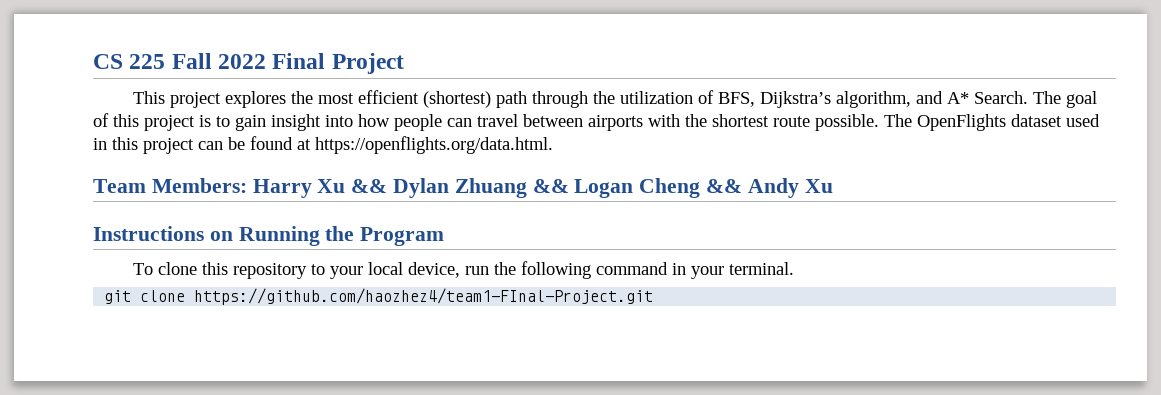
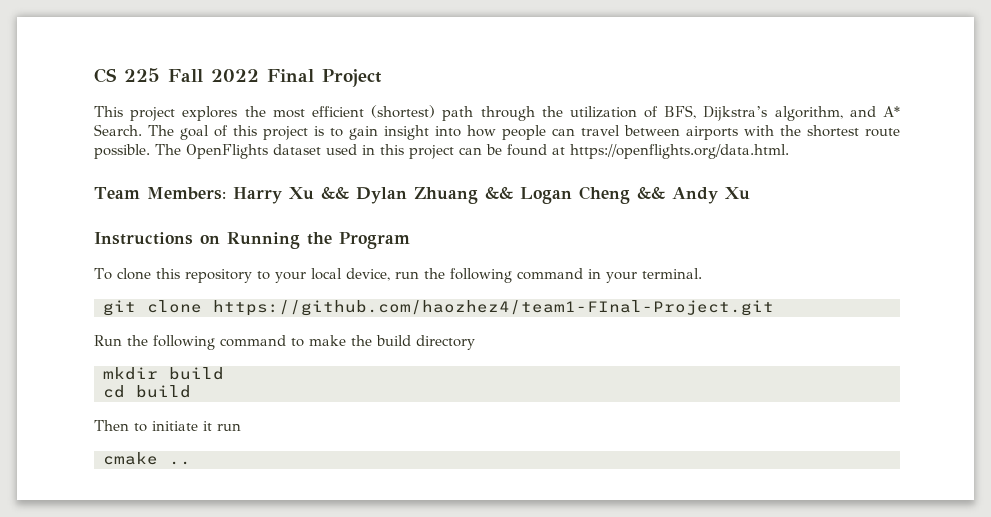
+ Run the following command to make the build directory
+ mkdir build
+ cd build
+ Then to initiate it run
+ cmake ..

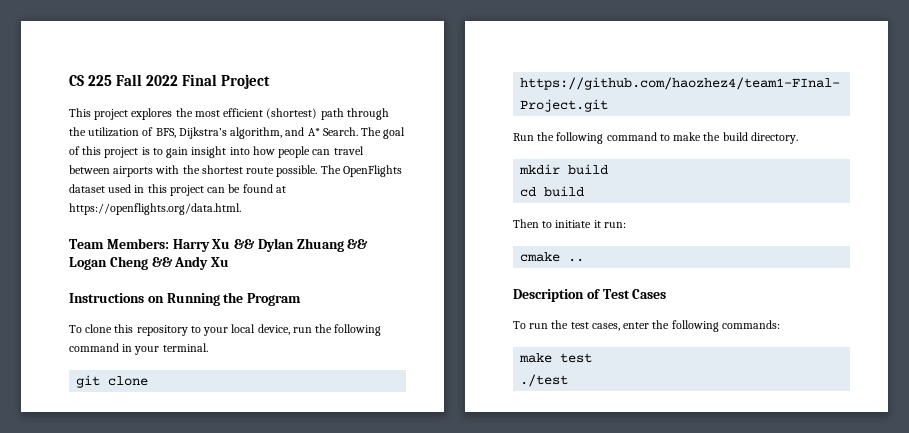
- Run the following command to make the build directory
+ Run the following command to make the build directory.
- Then to initiate it run
+ Then to initiate it run:
+ Description of Test Cases
+ To run the test cases, enter the following commands:
+ make test
+ ./test

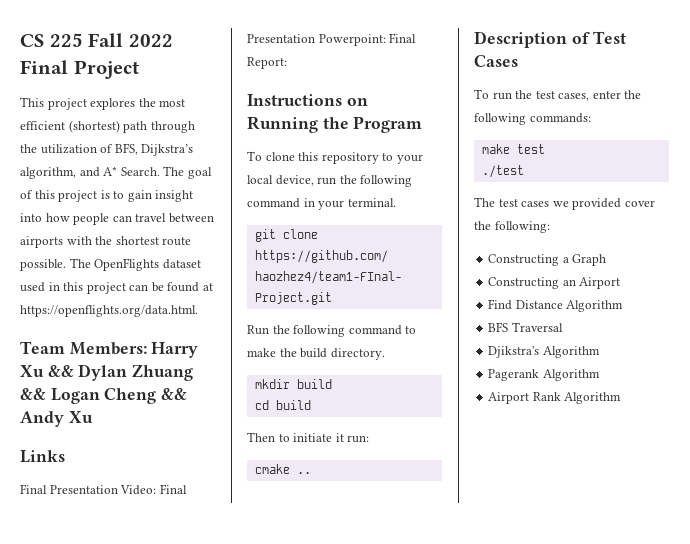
+ Links
+ Final Presentation Video: Final Presentation Powerpoint: Final Report:
+ The test cases we provided cover the following:
+ Constructing a Graph
+ Constructing an Airport
+ Find Distance Algorithm
+ BFS Traversal
+ Djikstra's Algorithm
+ Pagerank Algorithm
+ Airport Rank Algorithm

